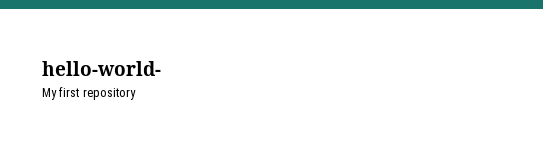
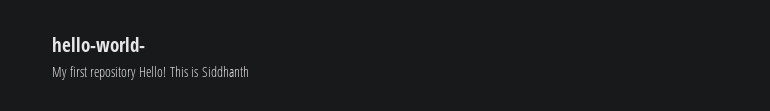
- My first repository
+ My first repository Hello! This is Siddhanth

